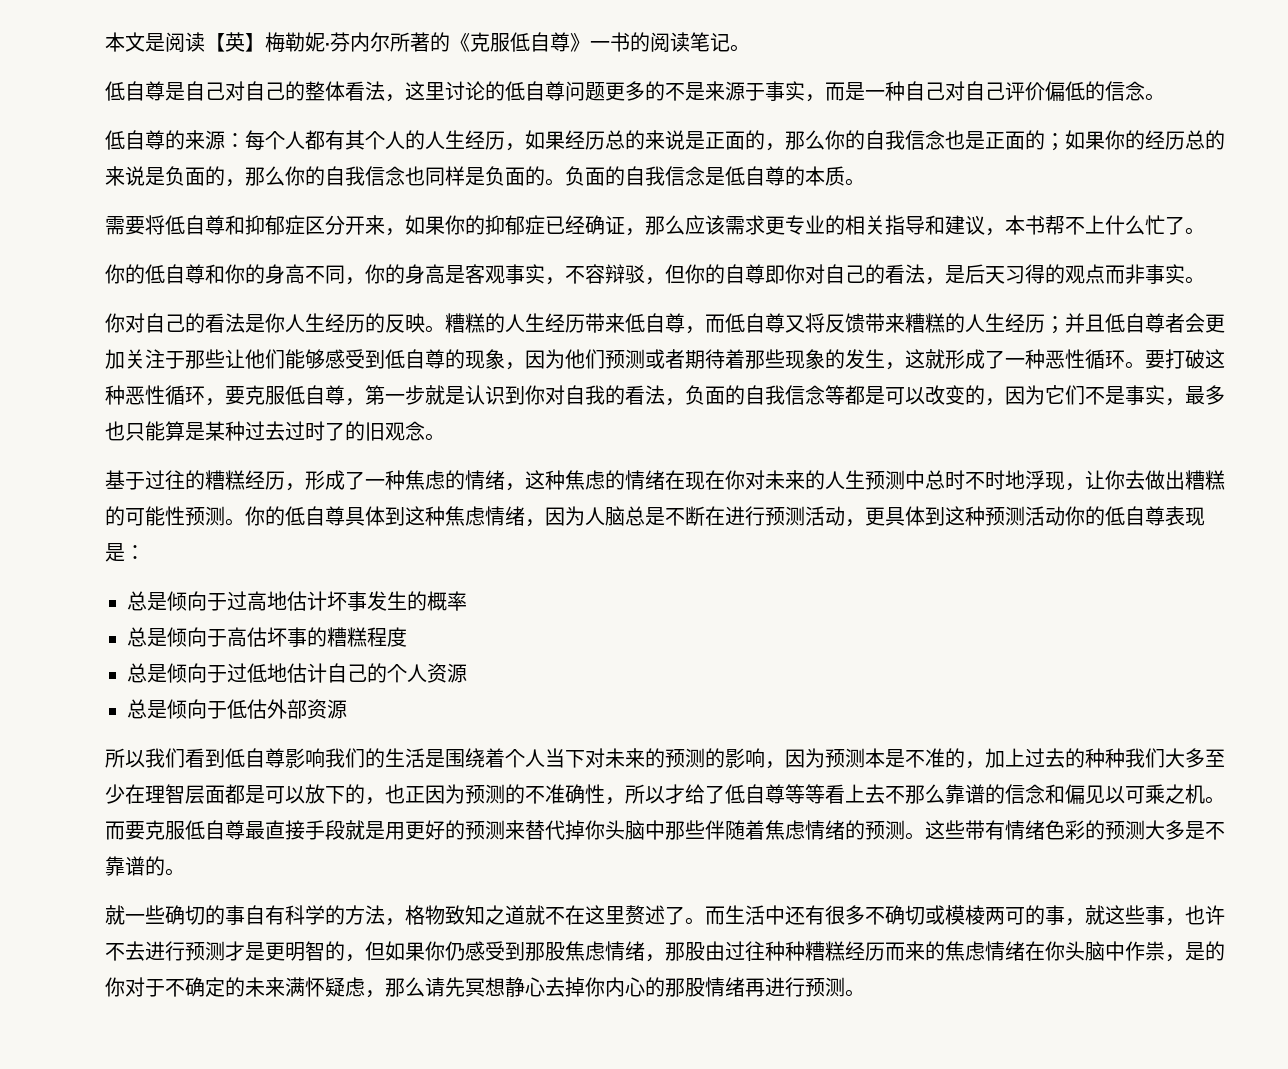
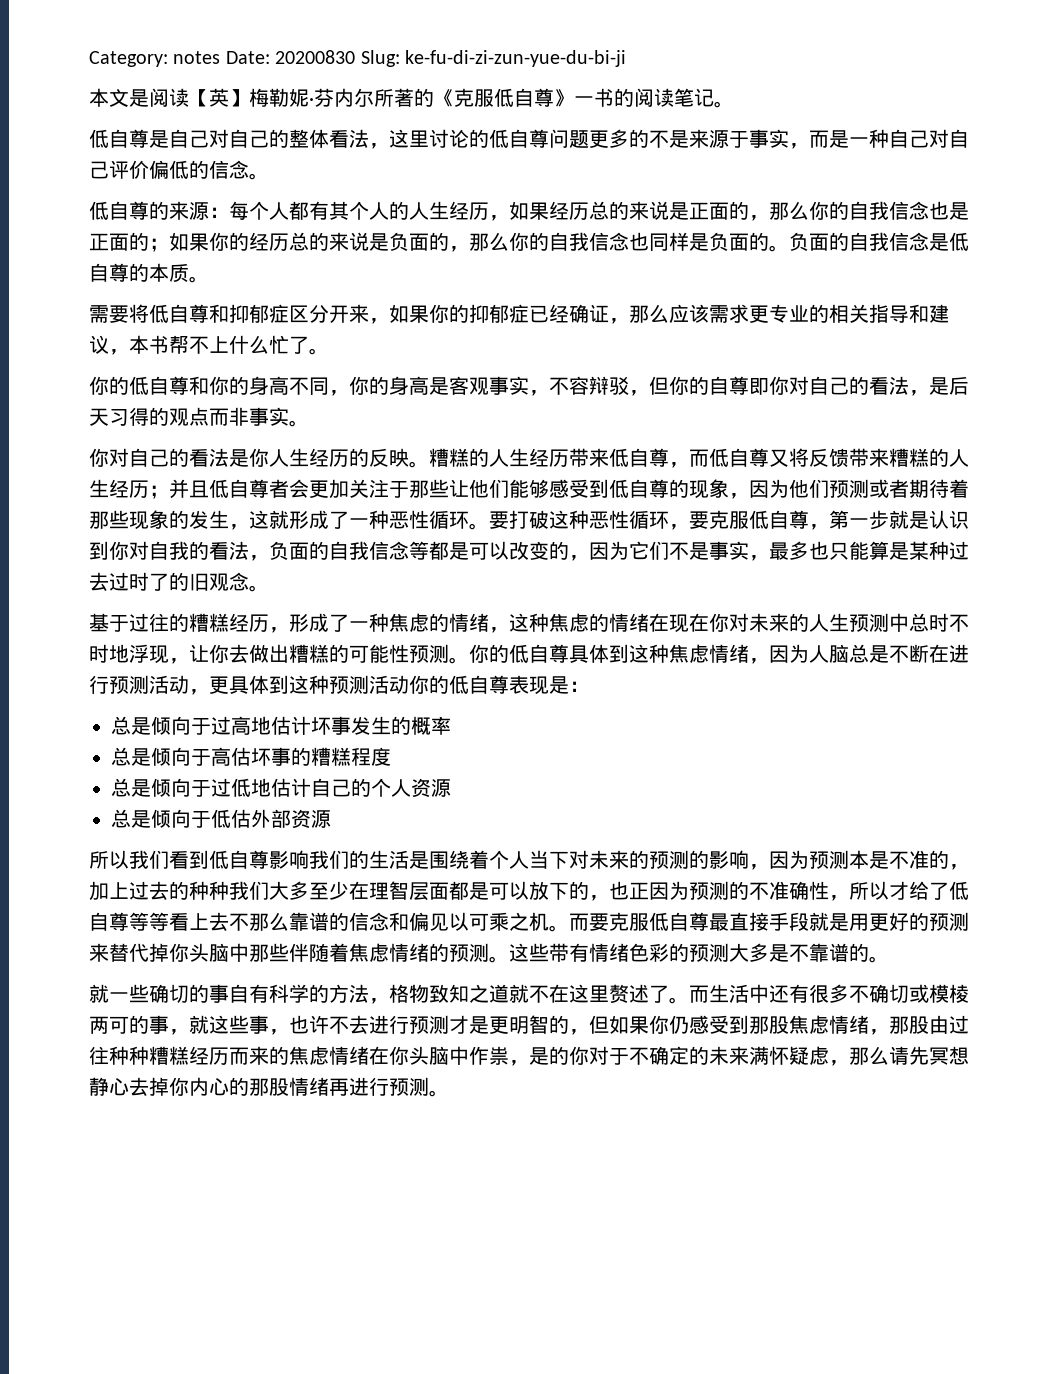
+ Category: notes Date: 20200830 Slug: ke-fu-di-zi-zun-yue-du-bi-ji

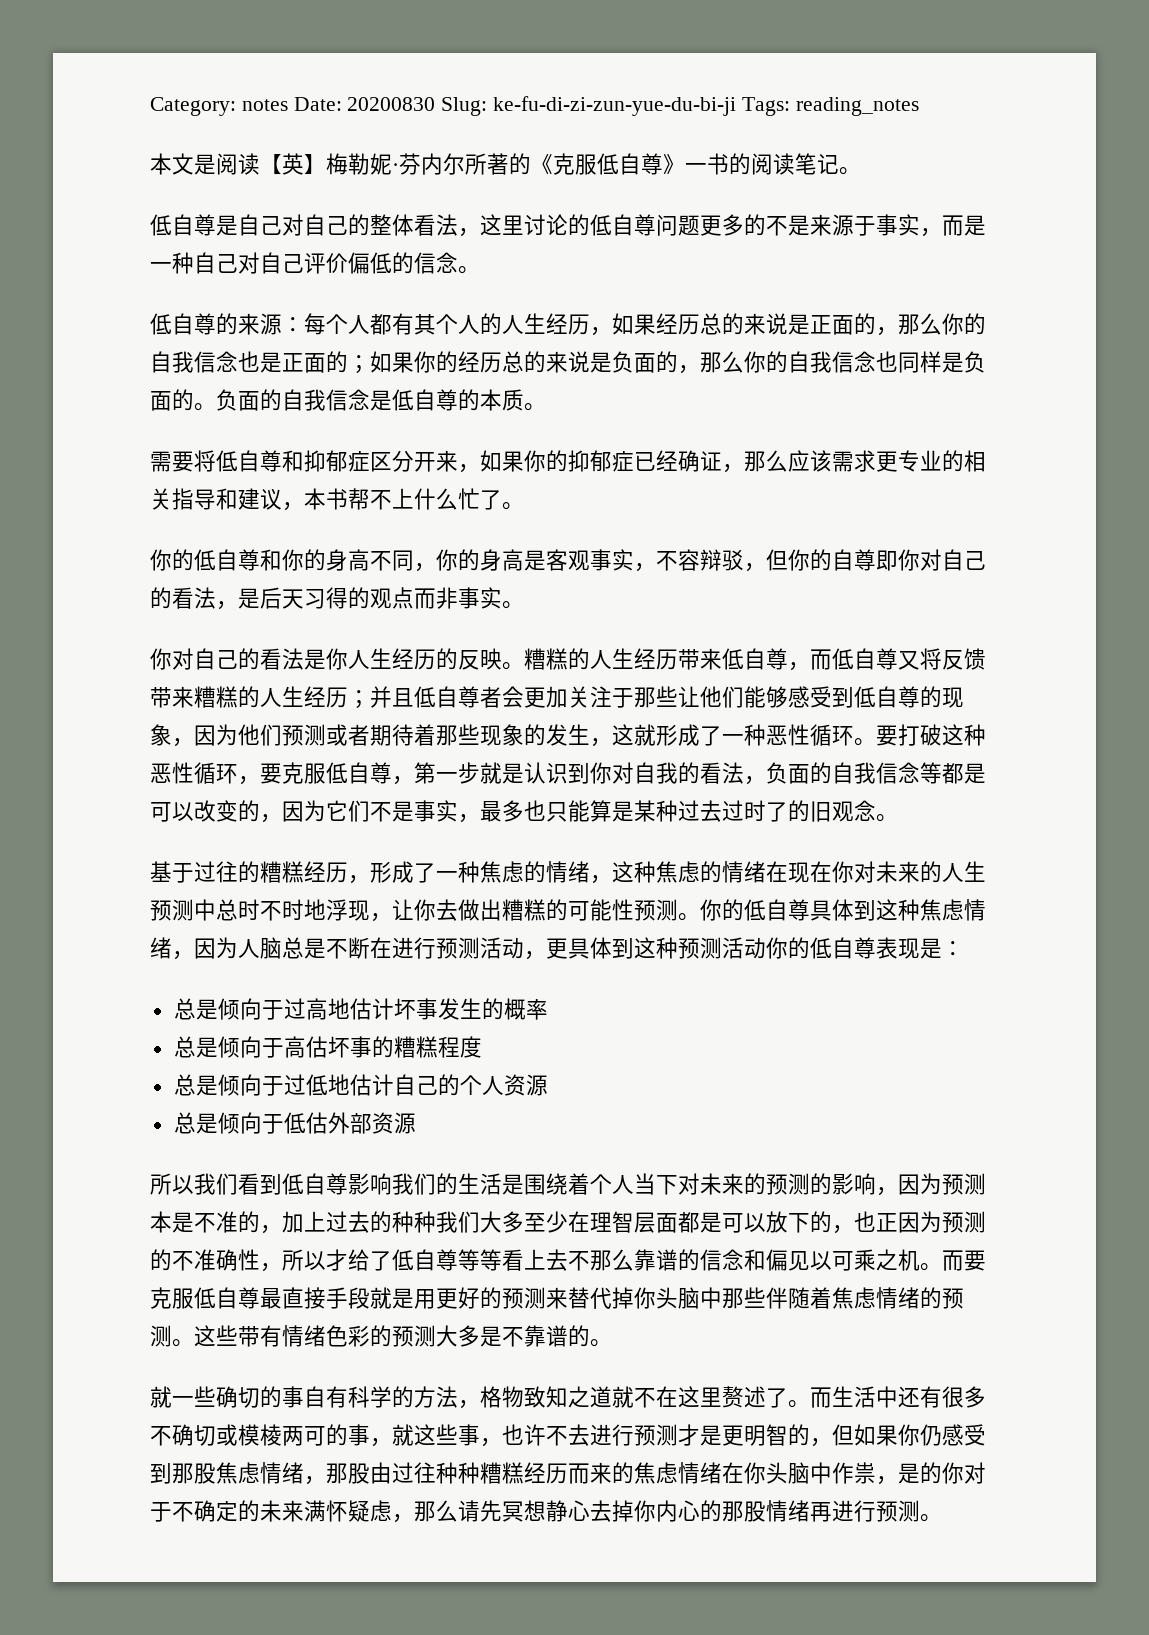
- Category: notes Date: 20200830 Slug: ke-fu-di-zi-zun-yue-du-bi-ji
+ Category: notes Date: 20200830 Slug: ke-fu-di-zi-zun-yue-du-bi-ji Tags: reading_notes

